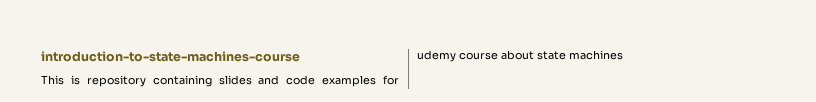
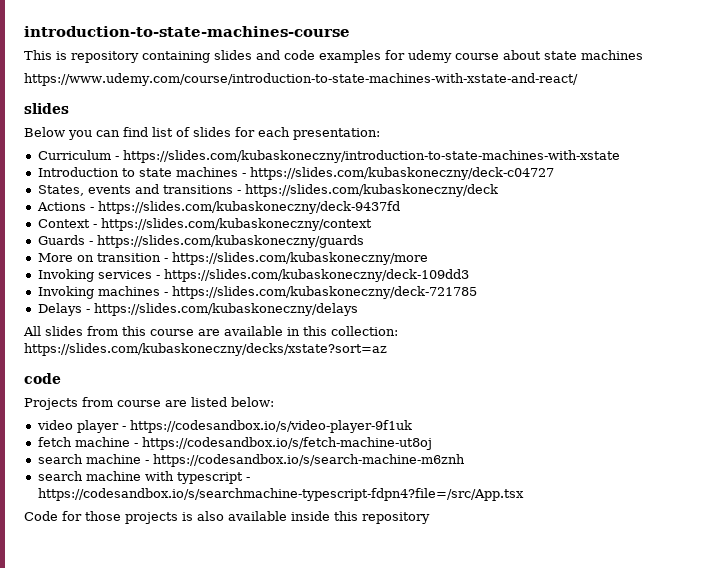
+ https://www.udemy.com/course/introduction-to-state-machines-with-xstate-and-react/
+ slides
+ Below you can find list of slides for each presentation:
+ Curriculum - https://slides.com/kubaskoneczny/introduction-to-state-machines-with-xstate
+ Introduction to state machines - https://slides.com/kubaskoneczny/deck-c04727
+ States, events and transitions - https://slides.com/kubaskoneczny/deck
+ Actions - https://slides.com/kubaskoneczny/deck-9437fd
+ Context - https://slides.com/kubaskoneczny/context
+ Guards - https://slides.com/kubaskoneczny/guards
+ More on transition - https://slides.com/kubaskoneczny/more
+ Invoking services - https://slides.com/kubaskoneczny/deck-109dd3
+ Invoking machines - https://slides.com/kubaskoneczny/deck-721785
+ Delays - https://slides.com/kubaskoneczny/delays
+ All slides from this course are available in this collection: https://slides.com/kubaskoneczny/decks/xstate?sort=az
+ code
+ Projects from course are listed below:
+ video player - https://codesandbox.io/s/video-player-9f1uk
+ fetch machine - https://codesandbox.io/s/fetch-machine-ut8oj
+ search machine - https://codesandbox.io/s/search-machine-m6znh
+ search machine with typescript - https://codesandbox.io/s/searchmachine-typescript-fdpn4?file=/src/App.tsx
+ Code for those projects is also available inside this repository

